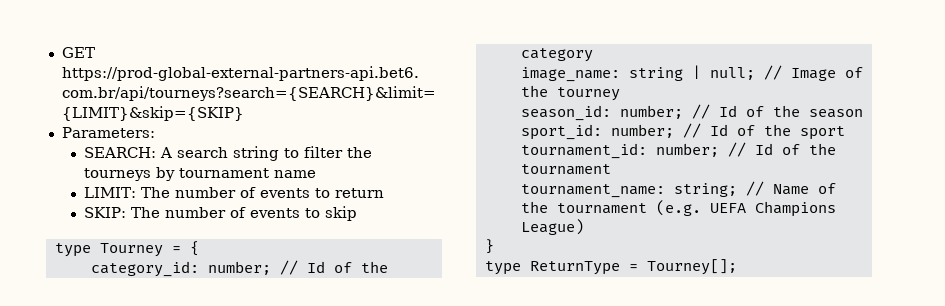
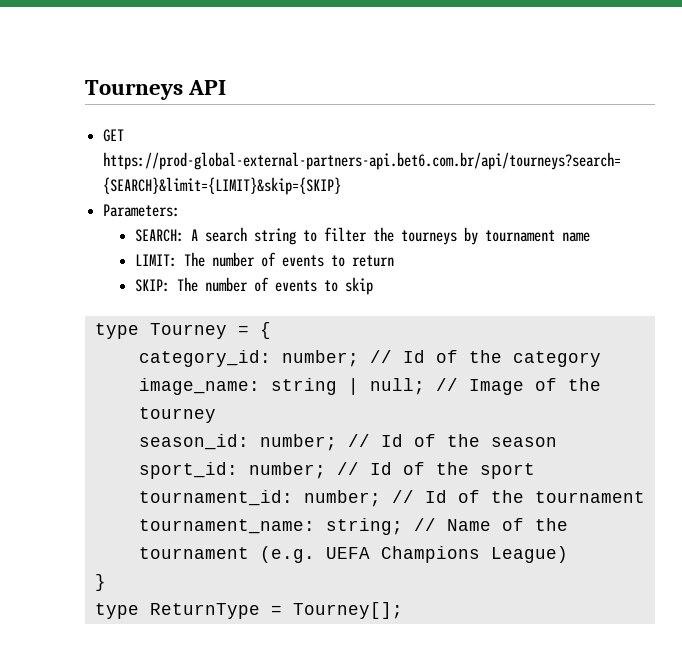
+ Tourneys API

